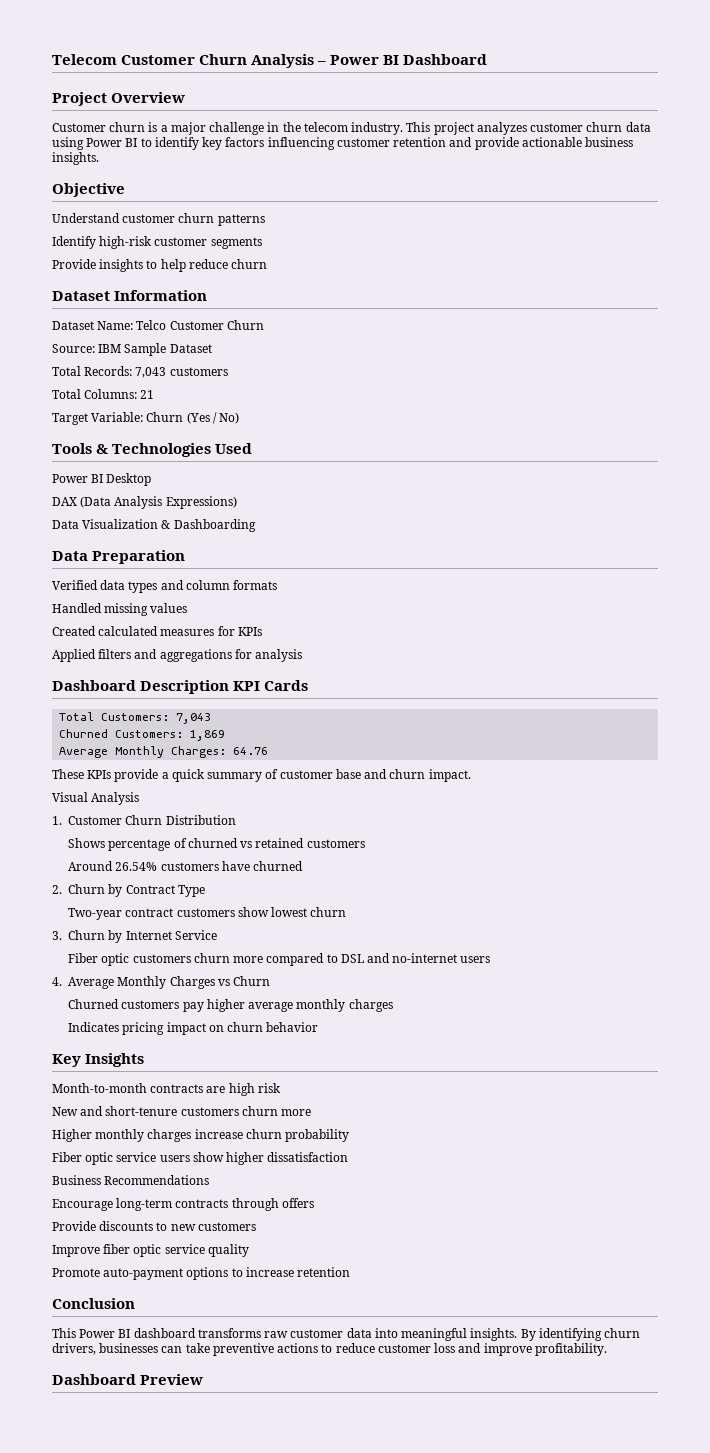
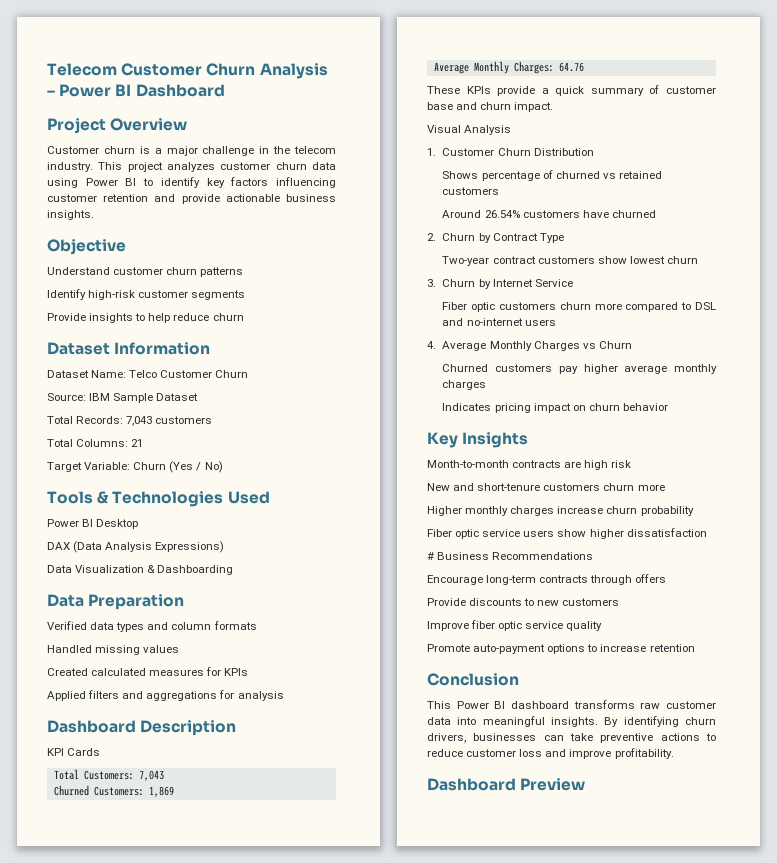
- Dashboard Description KPI Cards
+ Dashboard Description
+ KPI Cards
- Business Recommendations
+ # Business Recommendations

